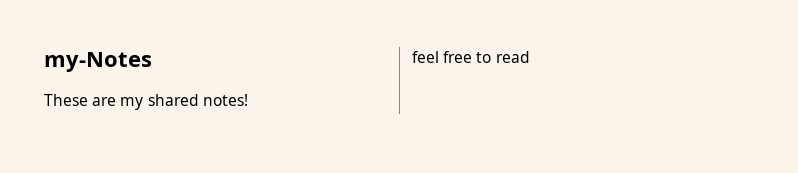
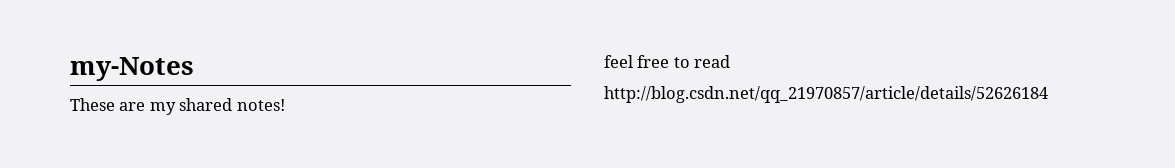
+ http://blog.csdn.net/qq_21970857/article/details/52626184

